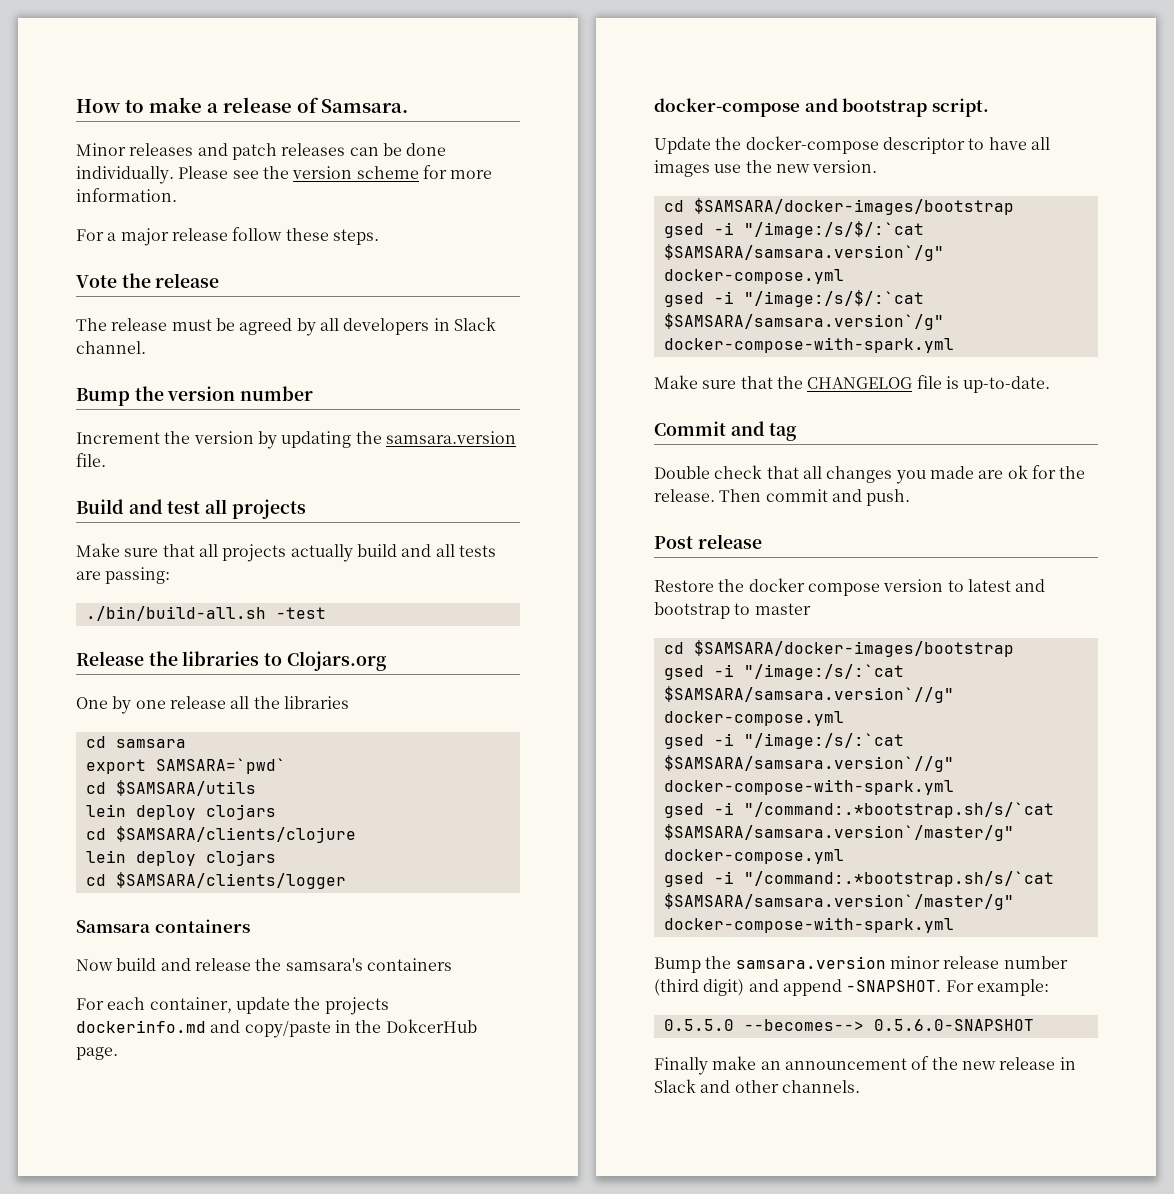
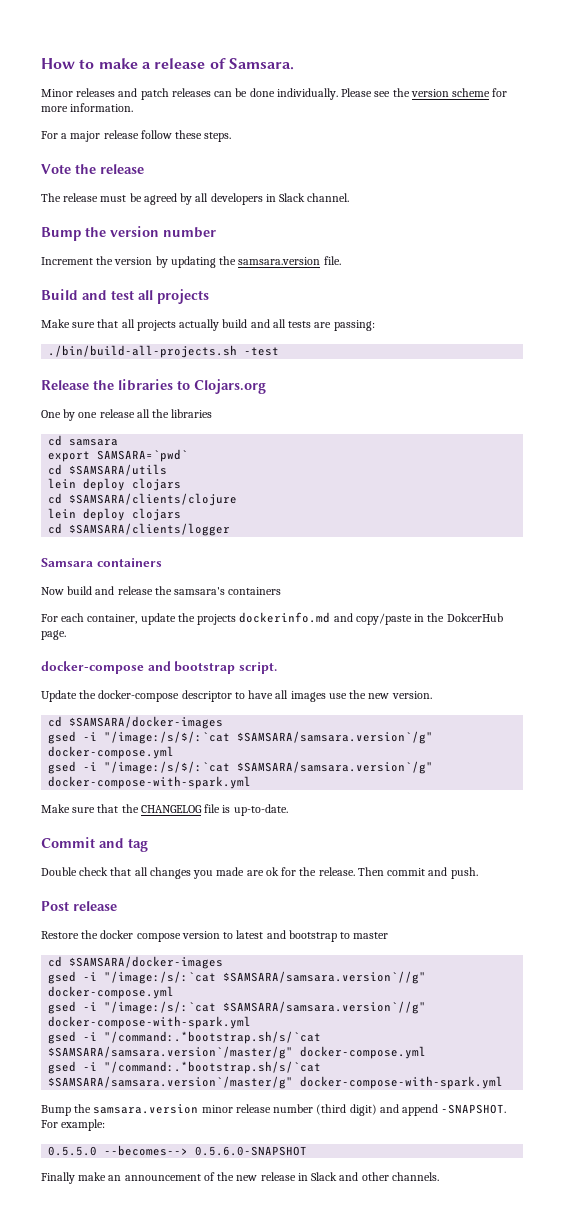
- ./bin/build-all.sh -test
+ ./bin/build-all-projects.sh -test
  Update the docker-compose descriptor to have all images use the new version.
- cd $SAMSARA/docker-images/bootstrap
+ cd $SAMSARA/docker-images
  Restore the docker compose version to latest and bootstrap to master
- cd $SAMSARA/docker-images/bootstrap
+ cd $SAMSARA/docker-images

